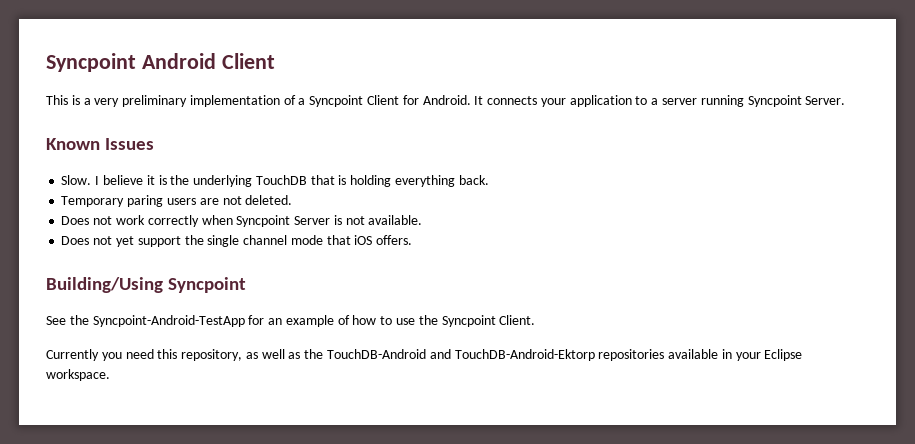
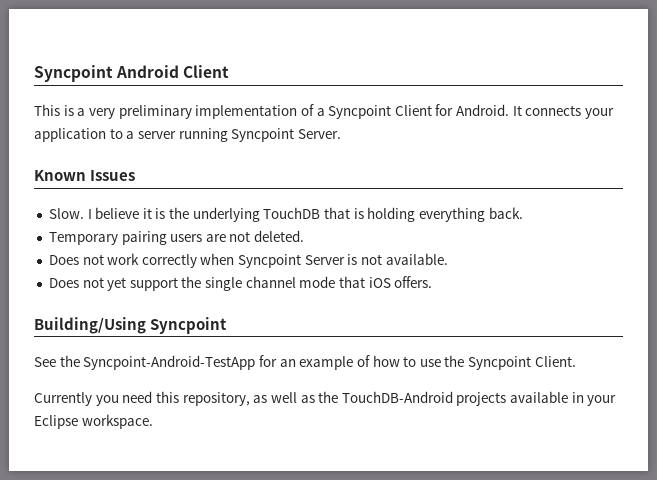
- Temporary paring users are not deleted.
+ Temporary pairing users are not deleted.
- Currently you need this repository, as well as the TouchDB-Android and TouchDB-Android-Ektorp repositories available in your Eclipse workspace.
+ Currently you need this repository, as well as the TouchDB-Android projects available in your Eclipse workspace.

